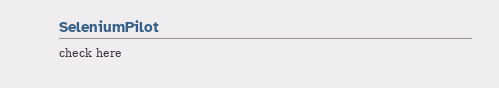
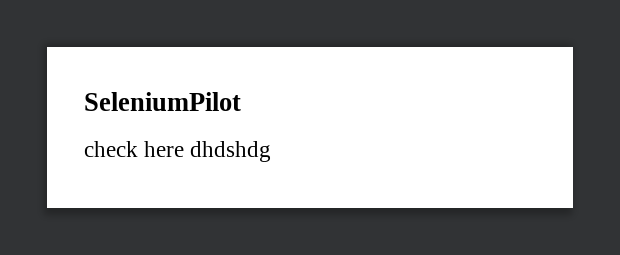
- check here
+ check here dhdshdg

